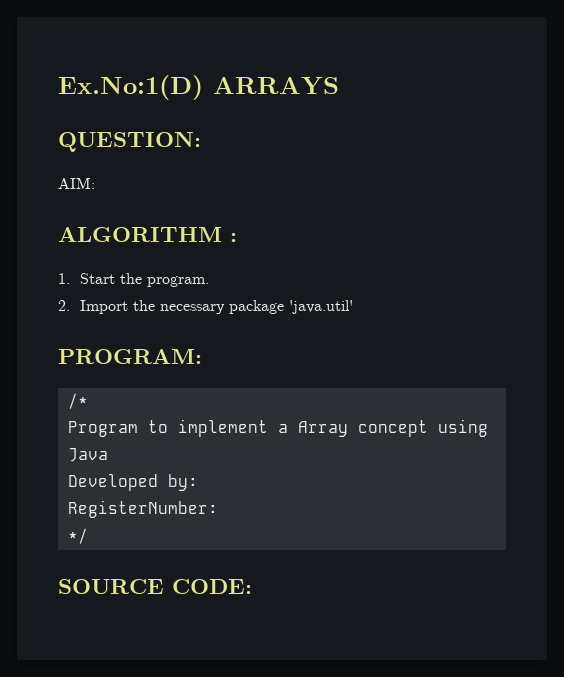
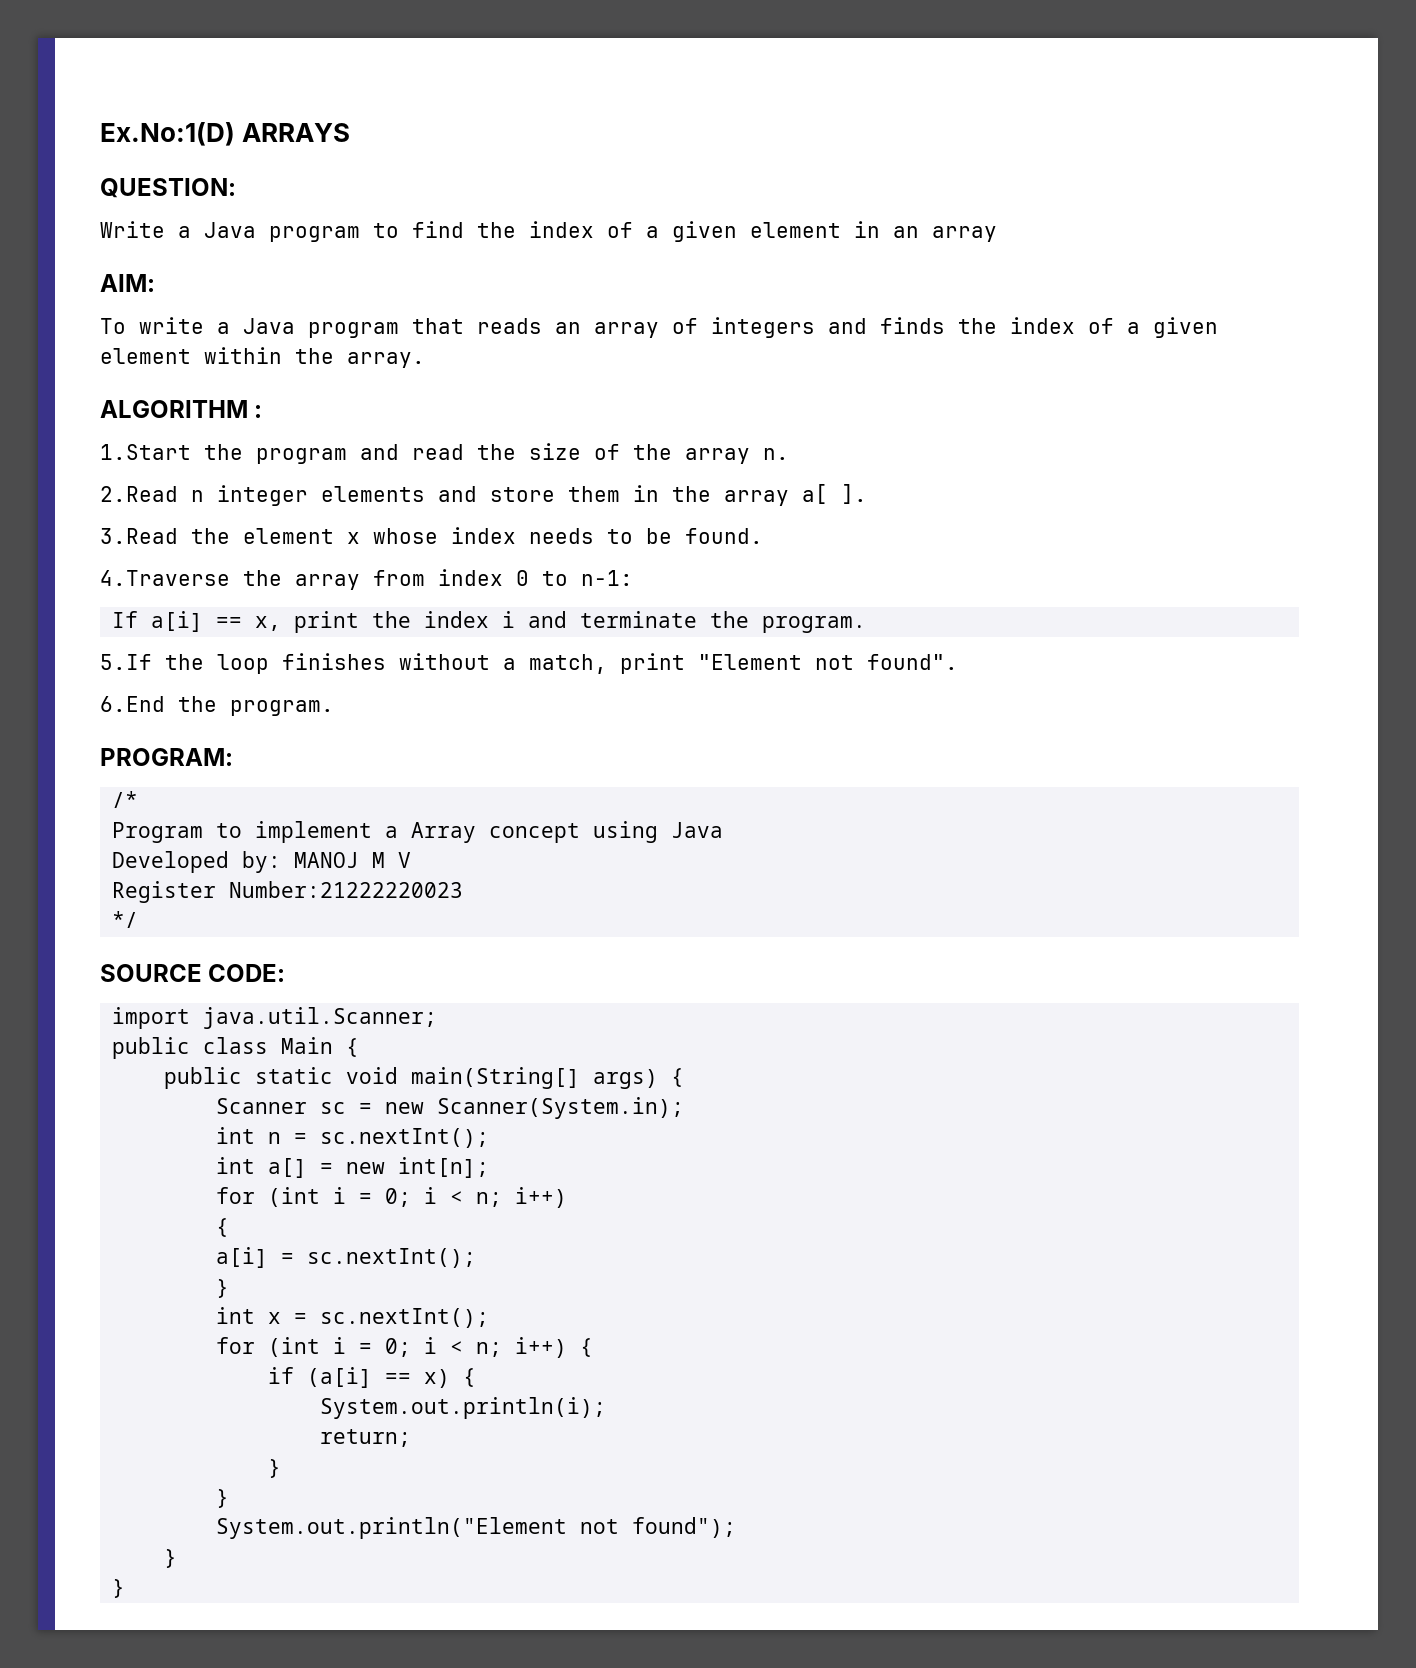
+ Write a Java program to find the index of a given element in an array
  AIM:
+ To write a Java program that reads an array of integers and finds the index of a given element within the array.
  ALGORITHM :
- 1. Start the program.
- 2. Import the necessary package 'java.util'
+ 1.Start the program and read the size of the array n.
+ 2.Read n integer elements and store them in the array a[ ].
+ 3.Read the element x whose index needs to be found.
+ 4.Traverse the array from index 0 to n-1:
+ If a[i] == x, print the index i and terminate the program.
+ 5.If the loop finishes without a match, print "Element not found".
+ 6.End the program.
- Developed by:
- RegisterNumber:
+ Developed by: MANOJ M V
+ Register Number:21222220023
  */
  SOURCE CODE:
+ import java.util.Scanner;
+ public class Main {
+ public static void main(String[] args) {
+ Scanner sc = new Scanner(System.in);
+ int n = sc.nextInt();
+ int a[] = new int[n];
+ for (int i = 0; i < n; i++)
+ {
+ a[i] = sc.nextInt();
+ }
+ int x = sc.nextInt();
+ for (int i = 0; i < n; i++) {
+ if (a[i] == x) {
+ System.out.println(i);
+ return;
+ }
+ }
+ System.out.println("Element not found");
+ }
+ }

